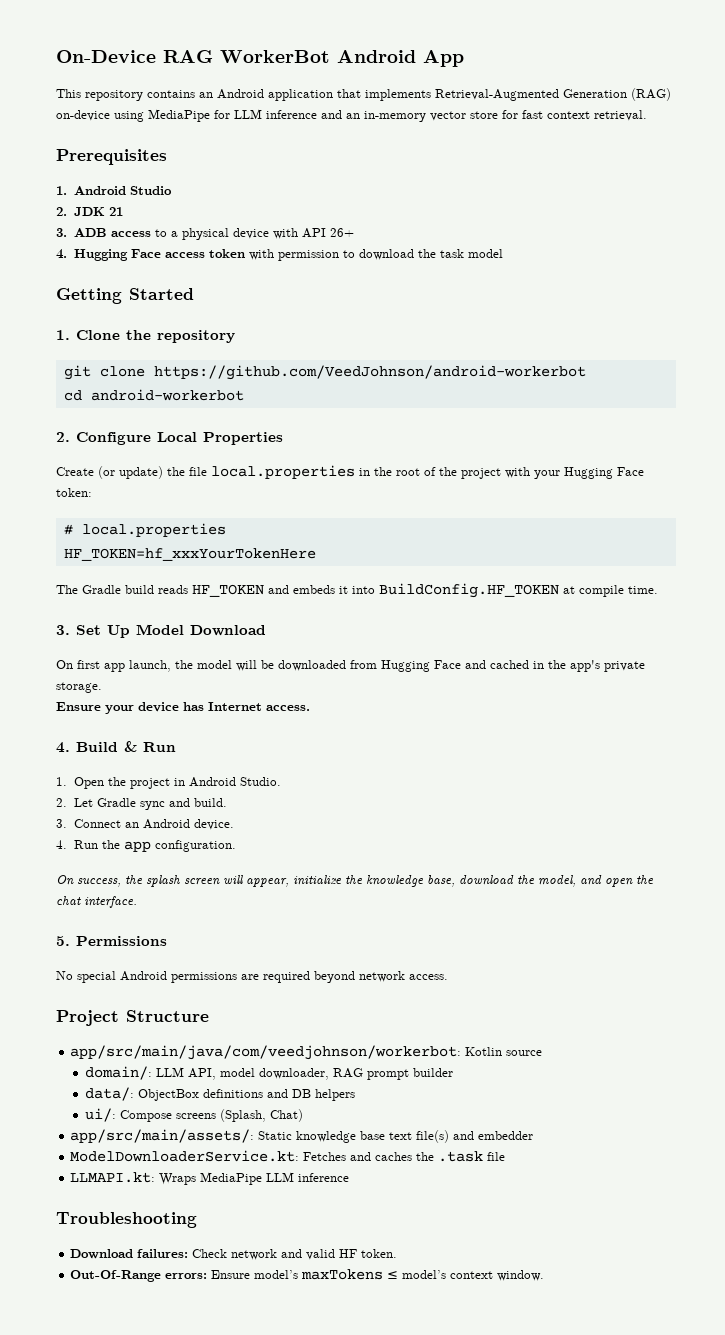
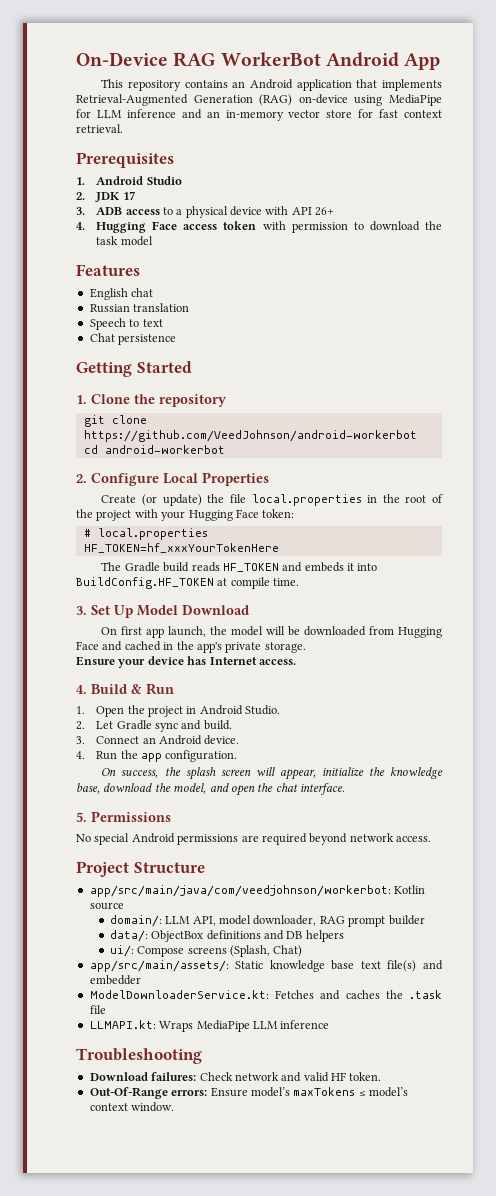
- 2. JDK 21
+ 2. JDK 17
+ Features
+ English chat
+ Russian translation
+ Speech to text
+ Chat persistence

